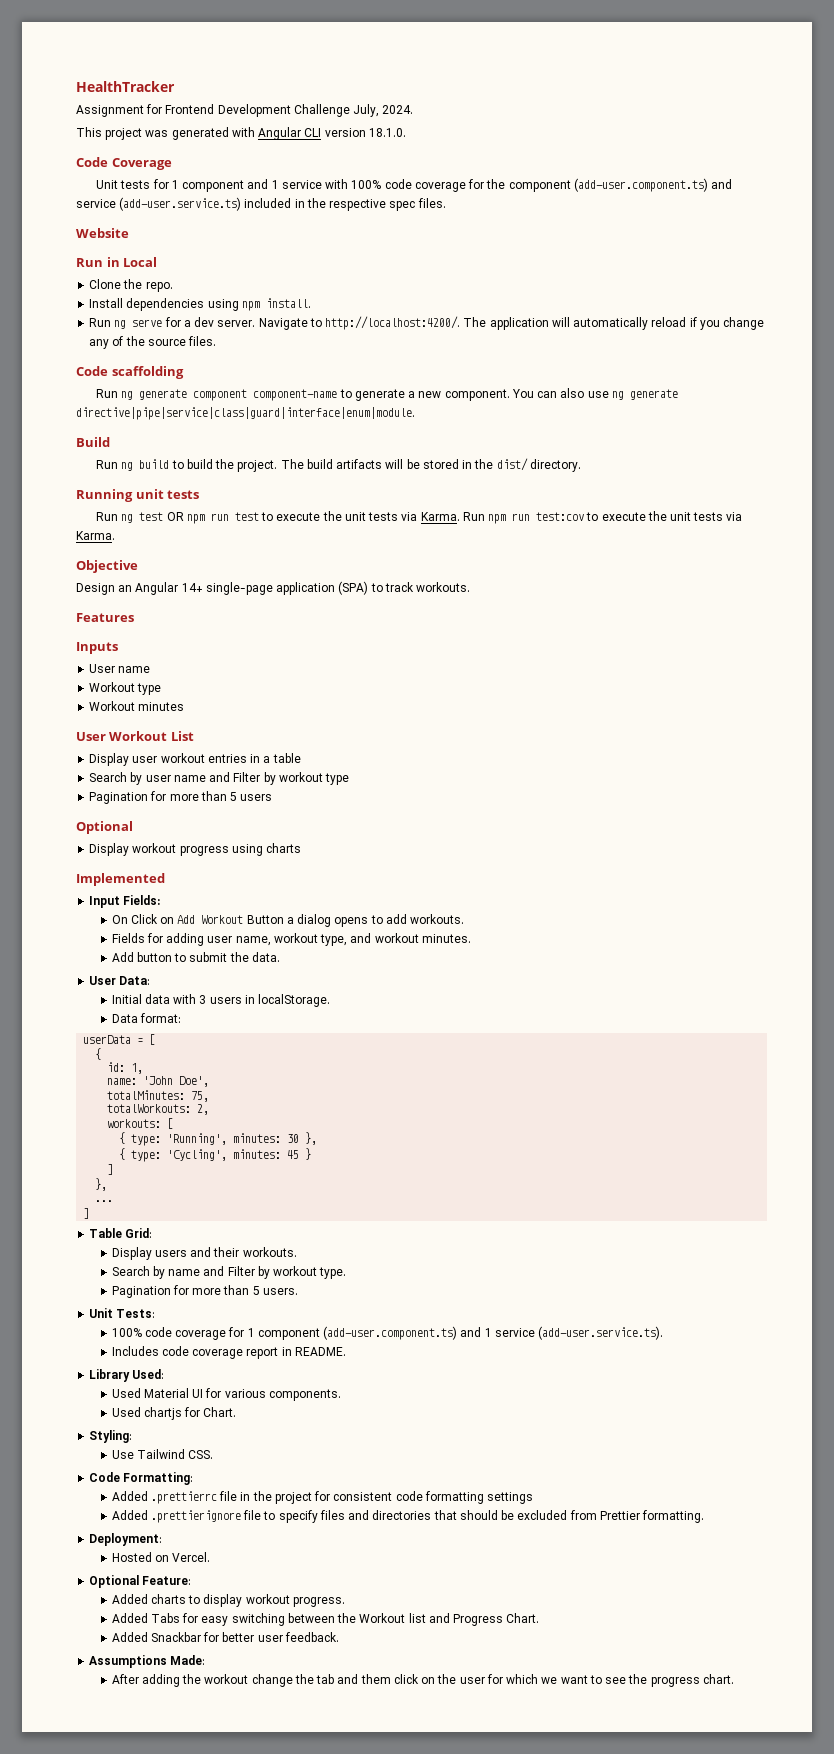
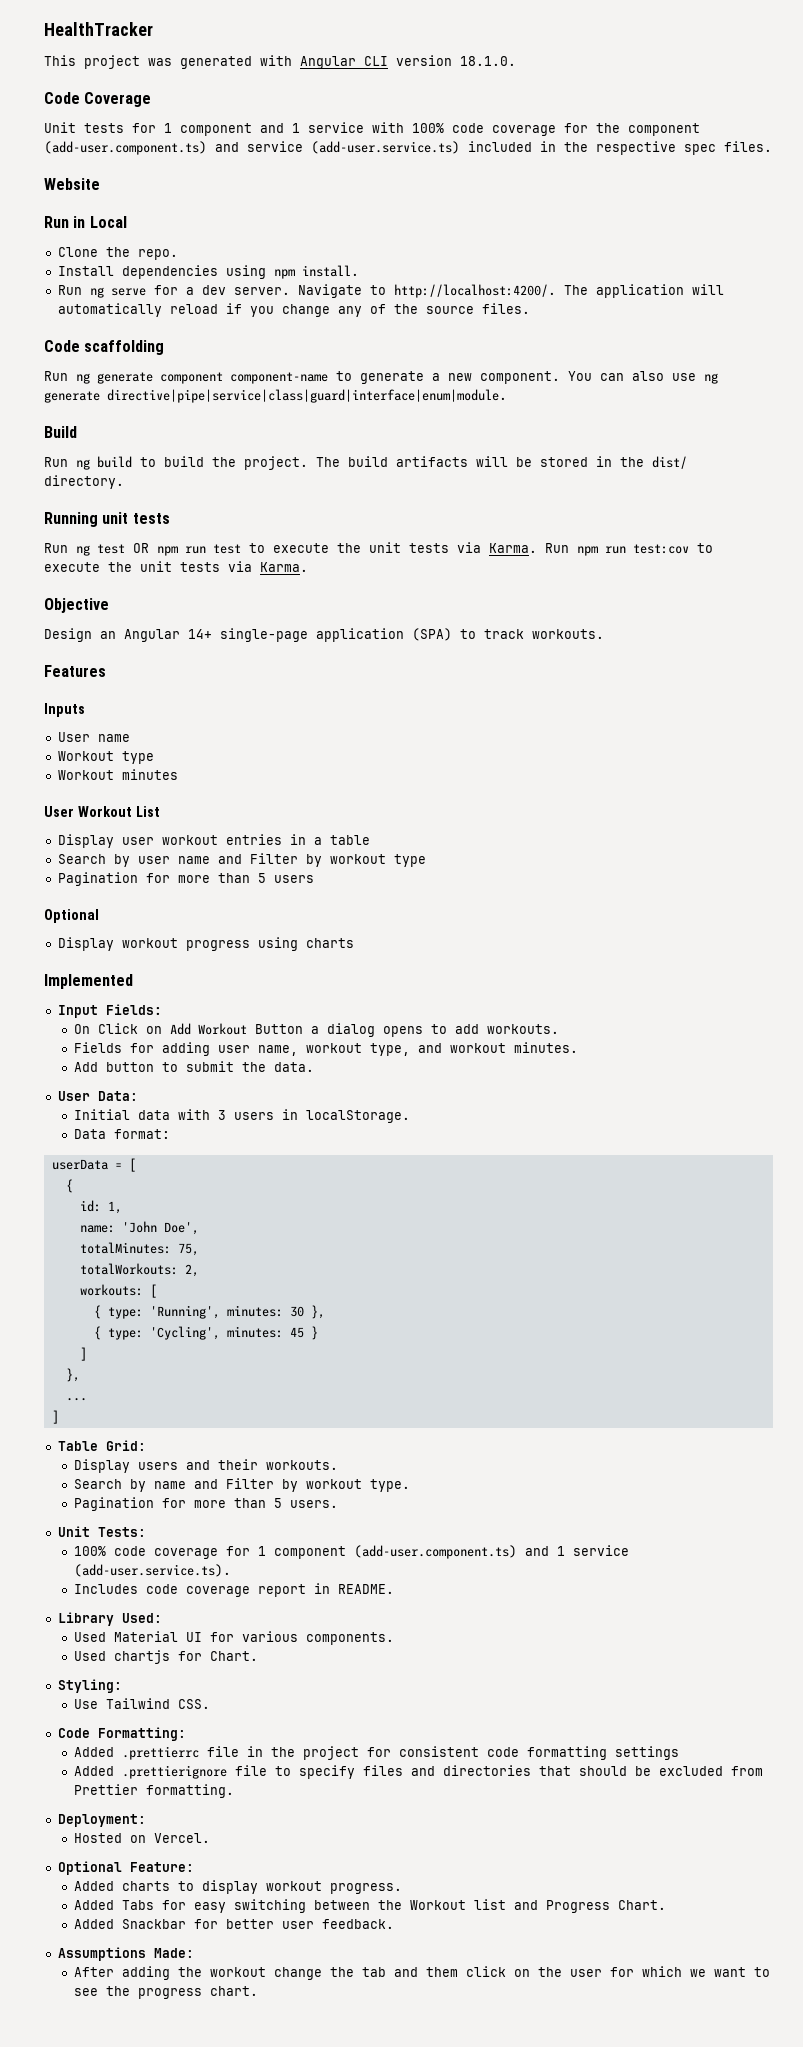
- Assignment for Frontend Development Challenge July, 2024.

